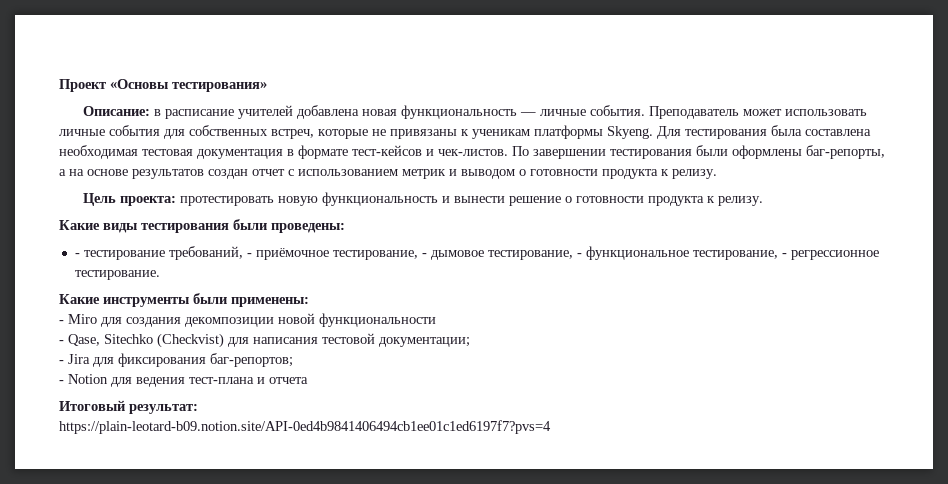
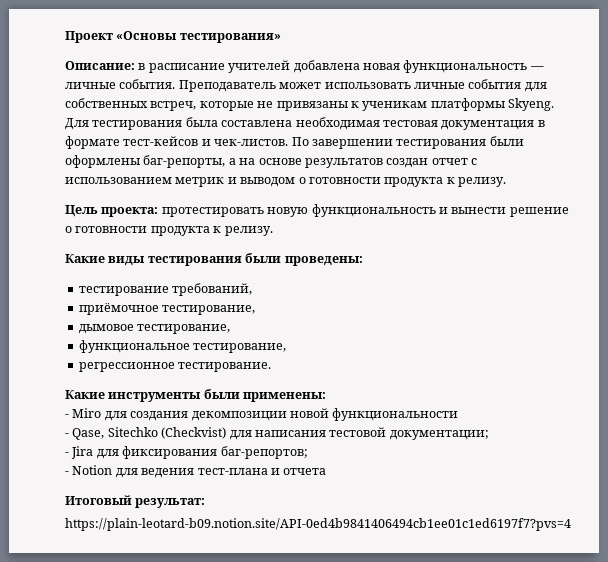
- - тестирование требований, - приёмочное тестирование, - дымовое тестирование, - функциональное тестирование, - регрессионное тестирование.
+ тестирование требований,
+ приёмочное тестирование,
+ дымовое тестирование,
+ функциональное тестирование,
+ регрессионное тестирование.

